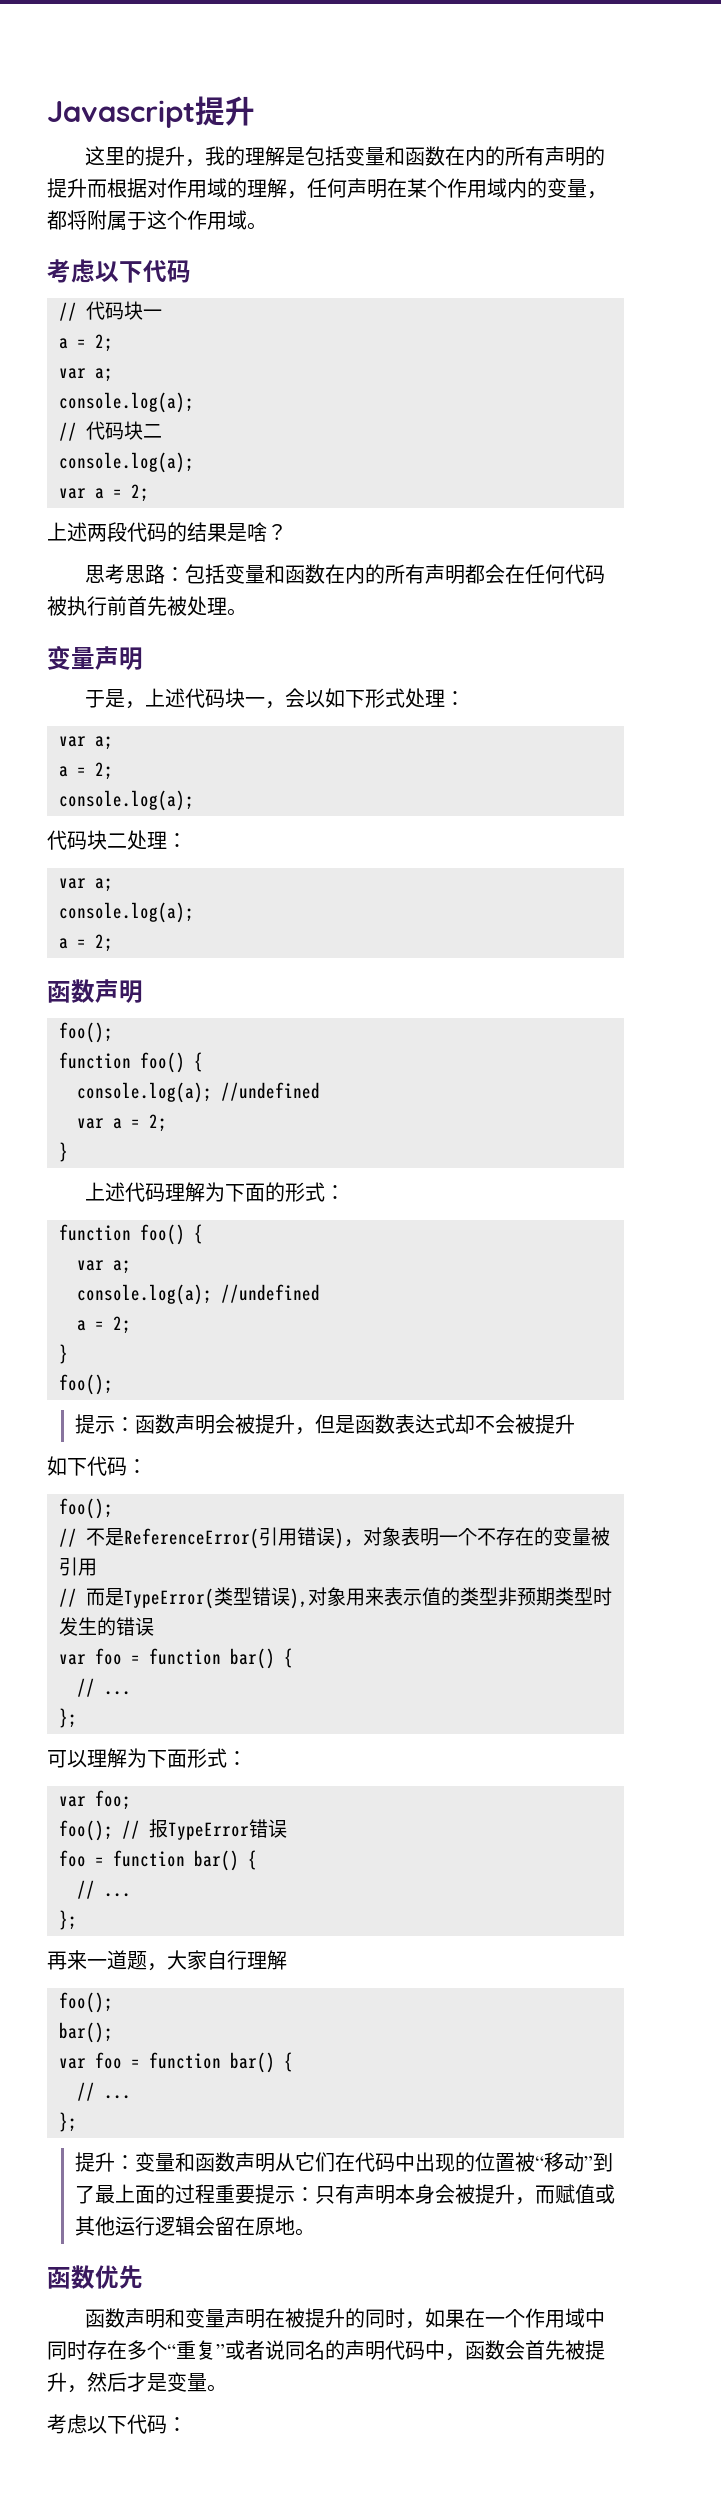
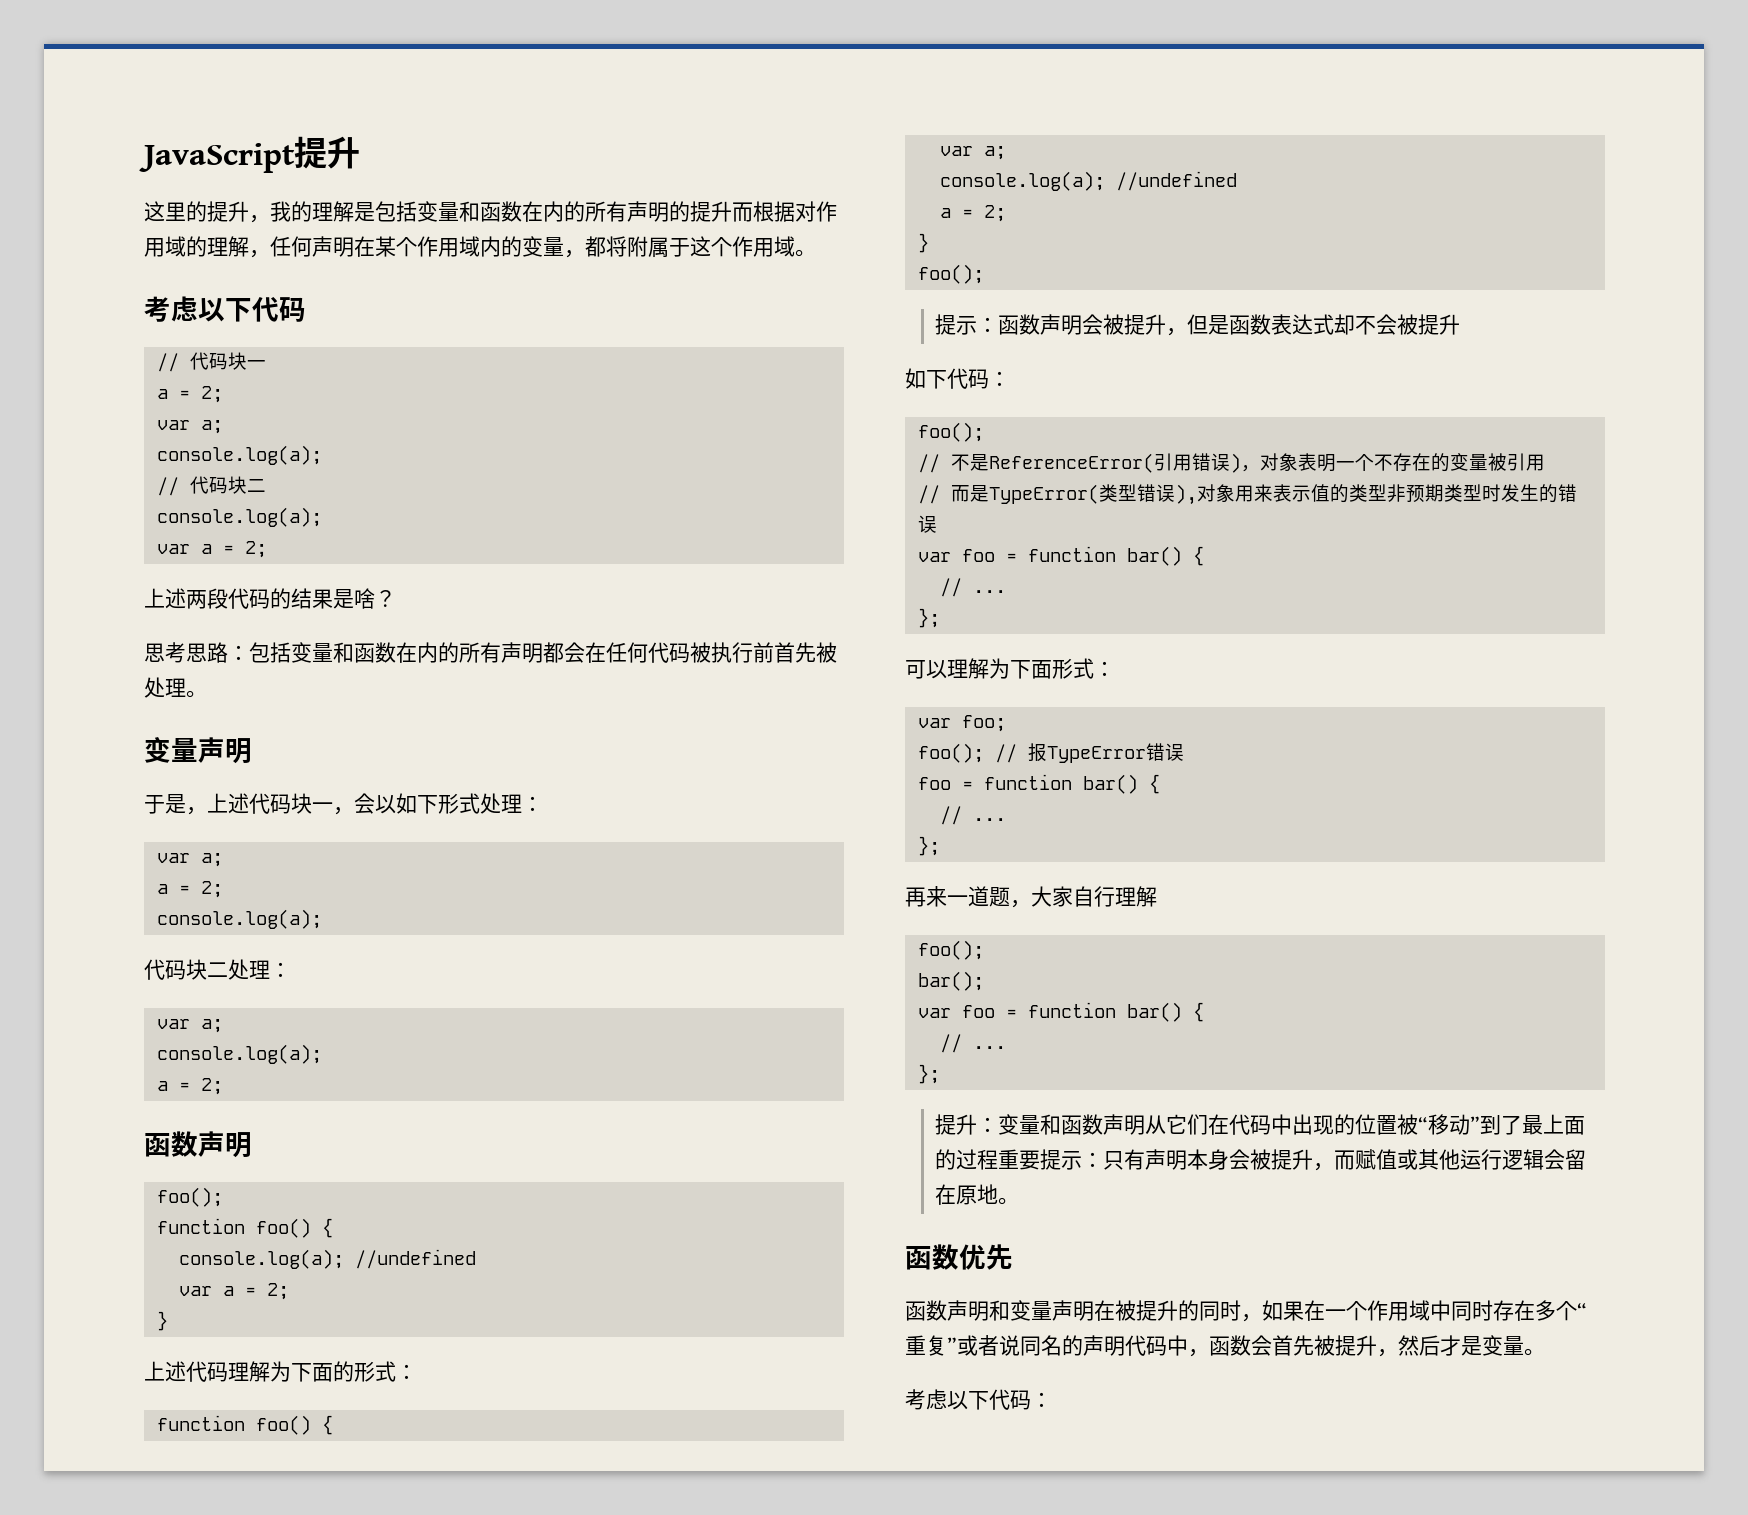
- Javascript提升
+ JavaScript提升

